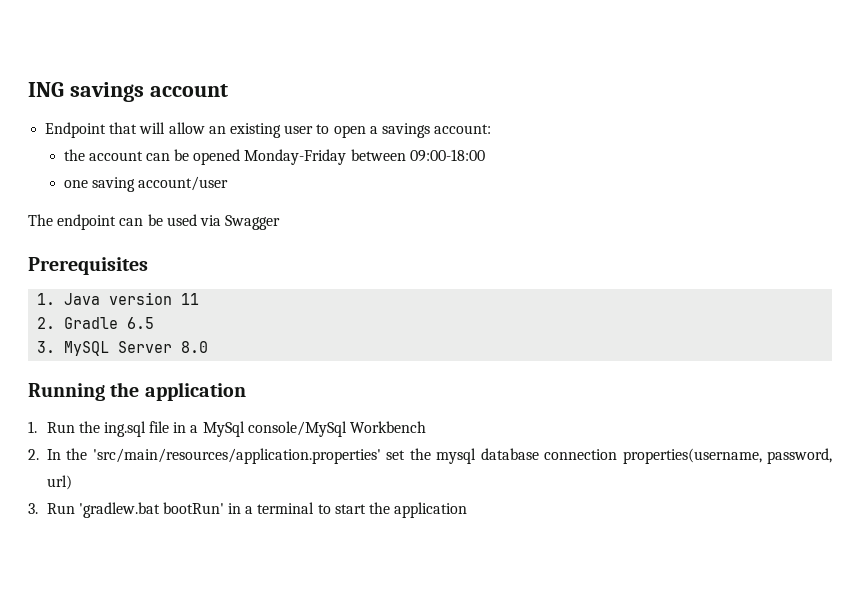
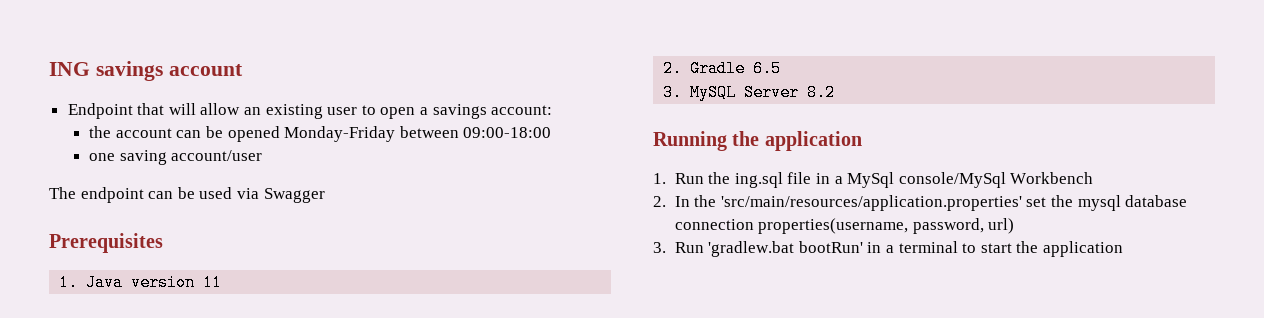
- 3. MySQL Server 8.0
+ 3. MySQL Server 8.2

